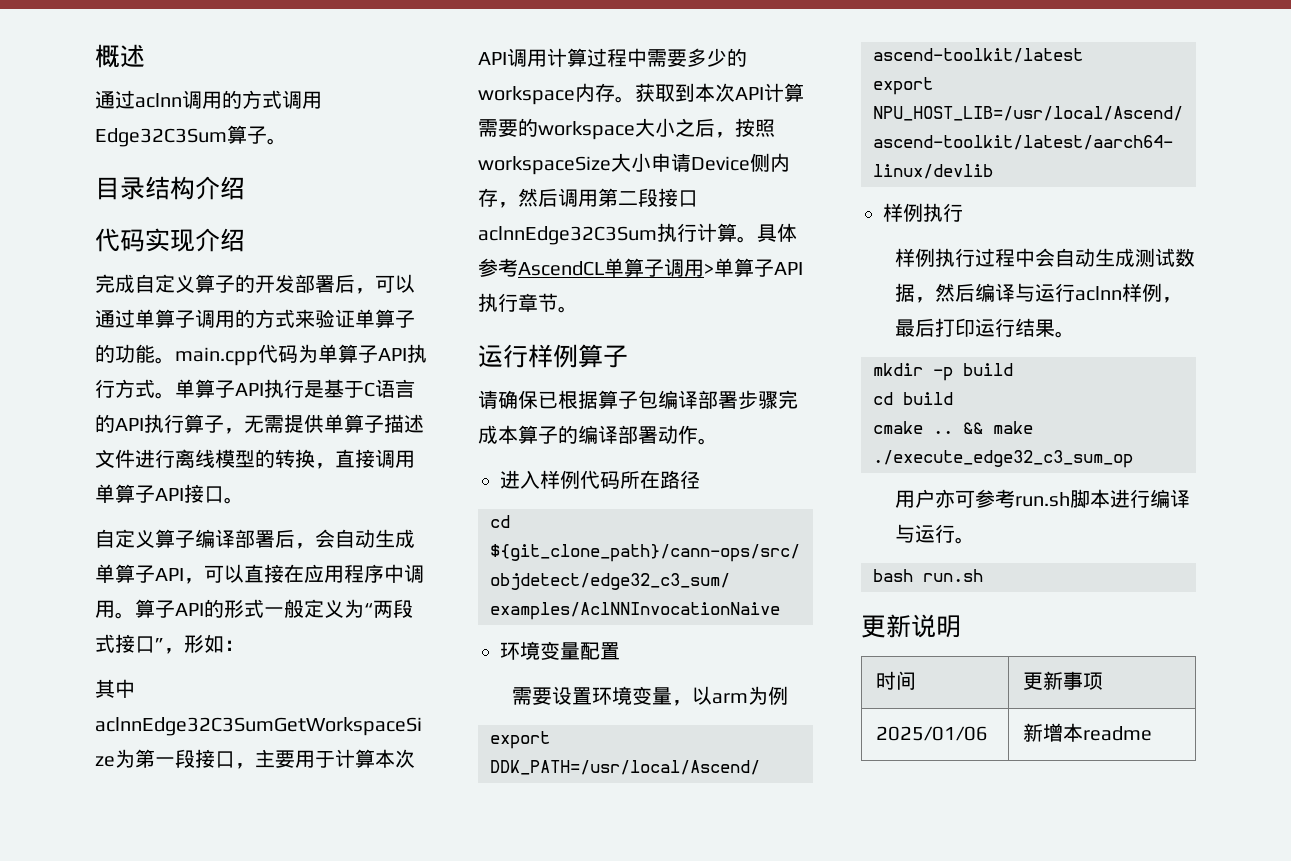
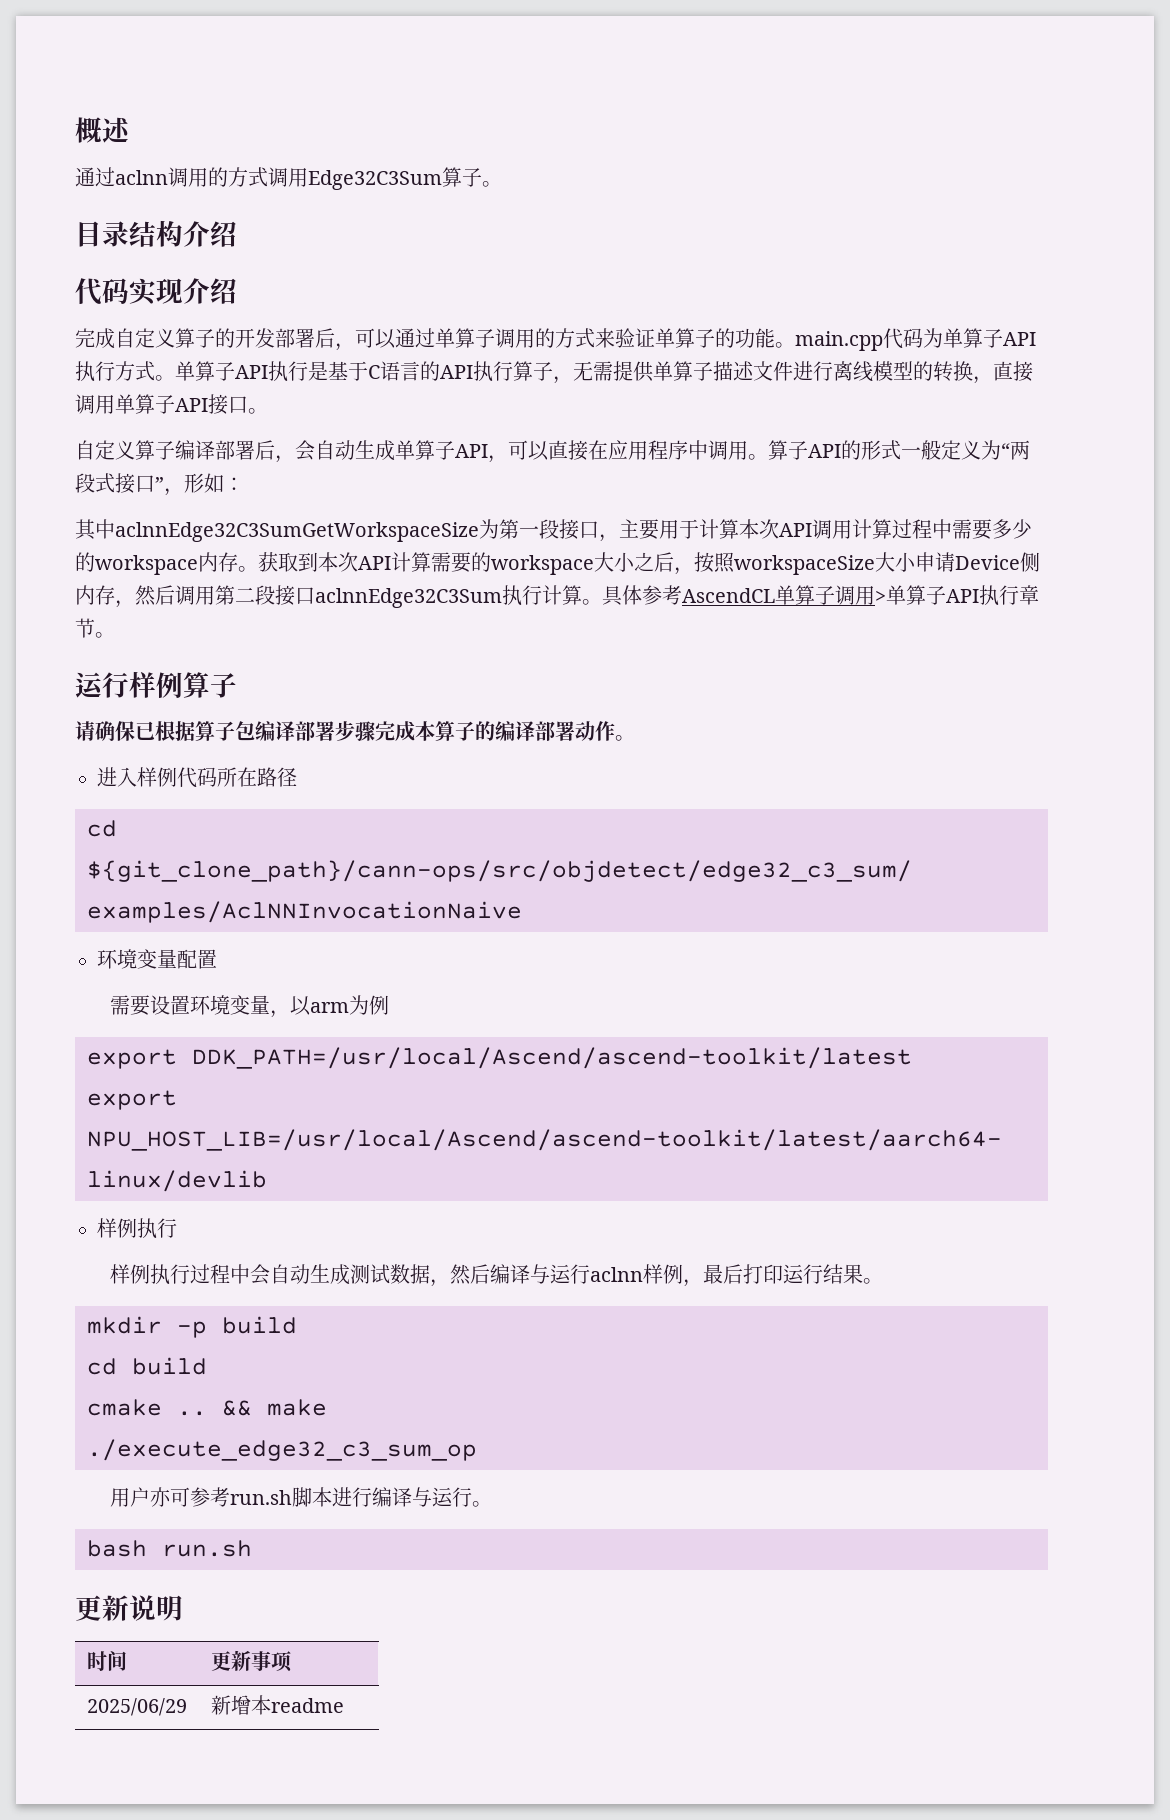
- 2025/01/06 | 新增本readme
+ 2025/06/29 | 新增本readme

